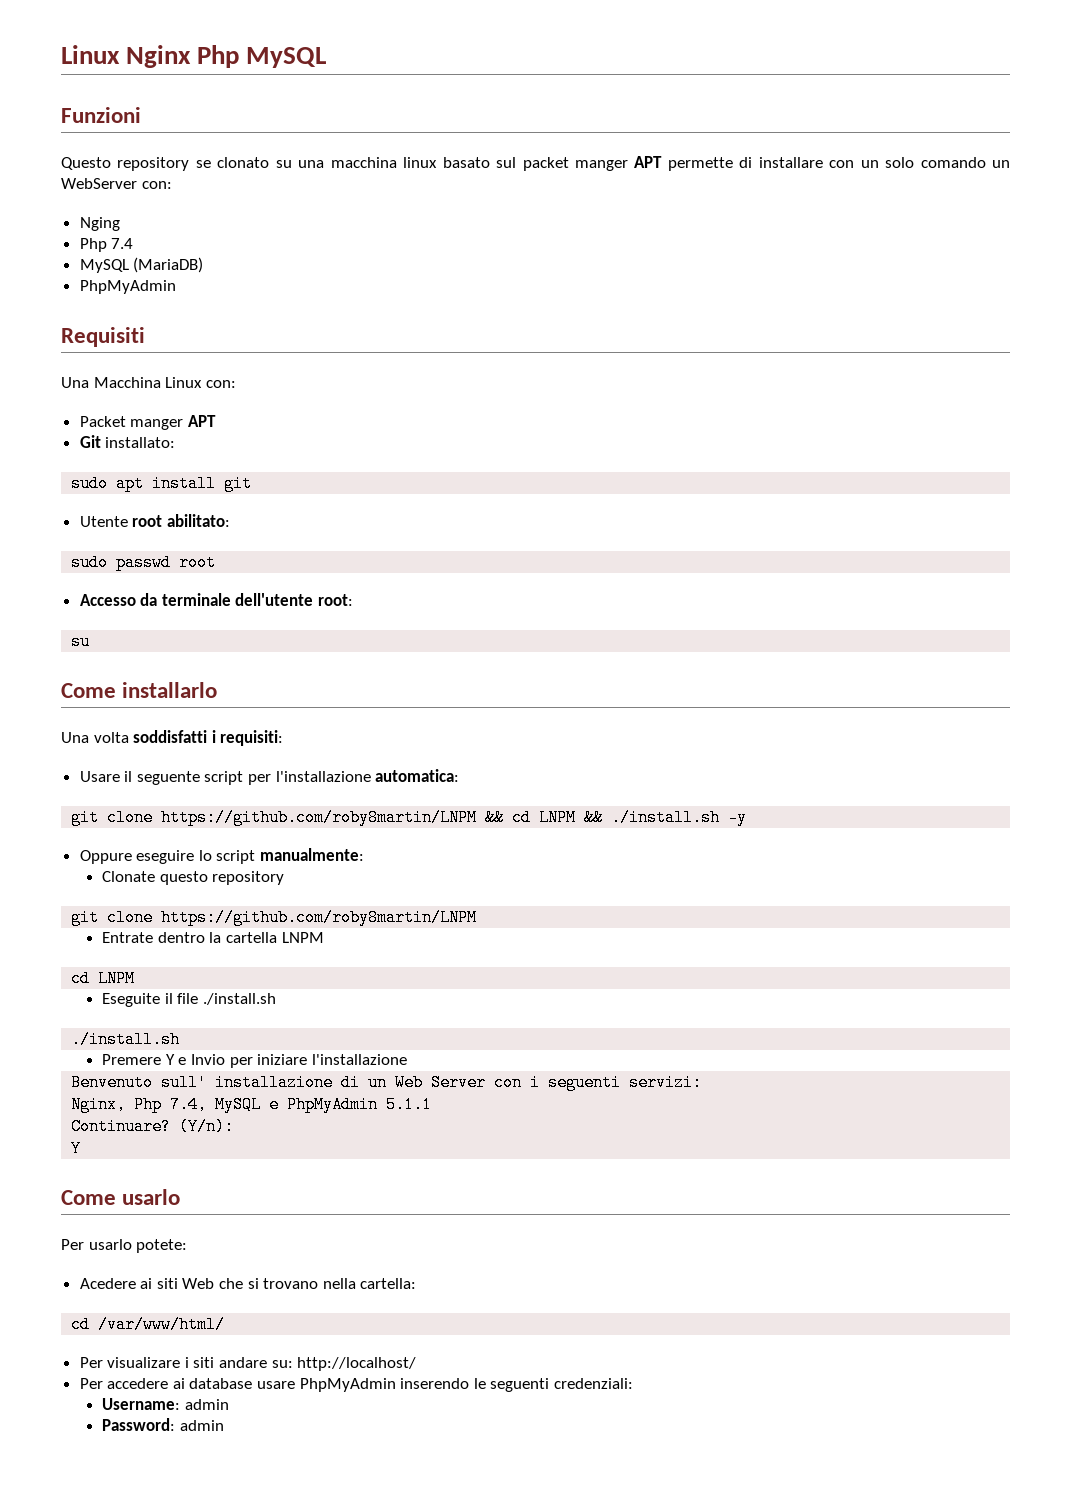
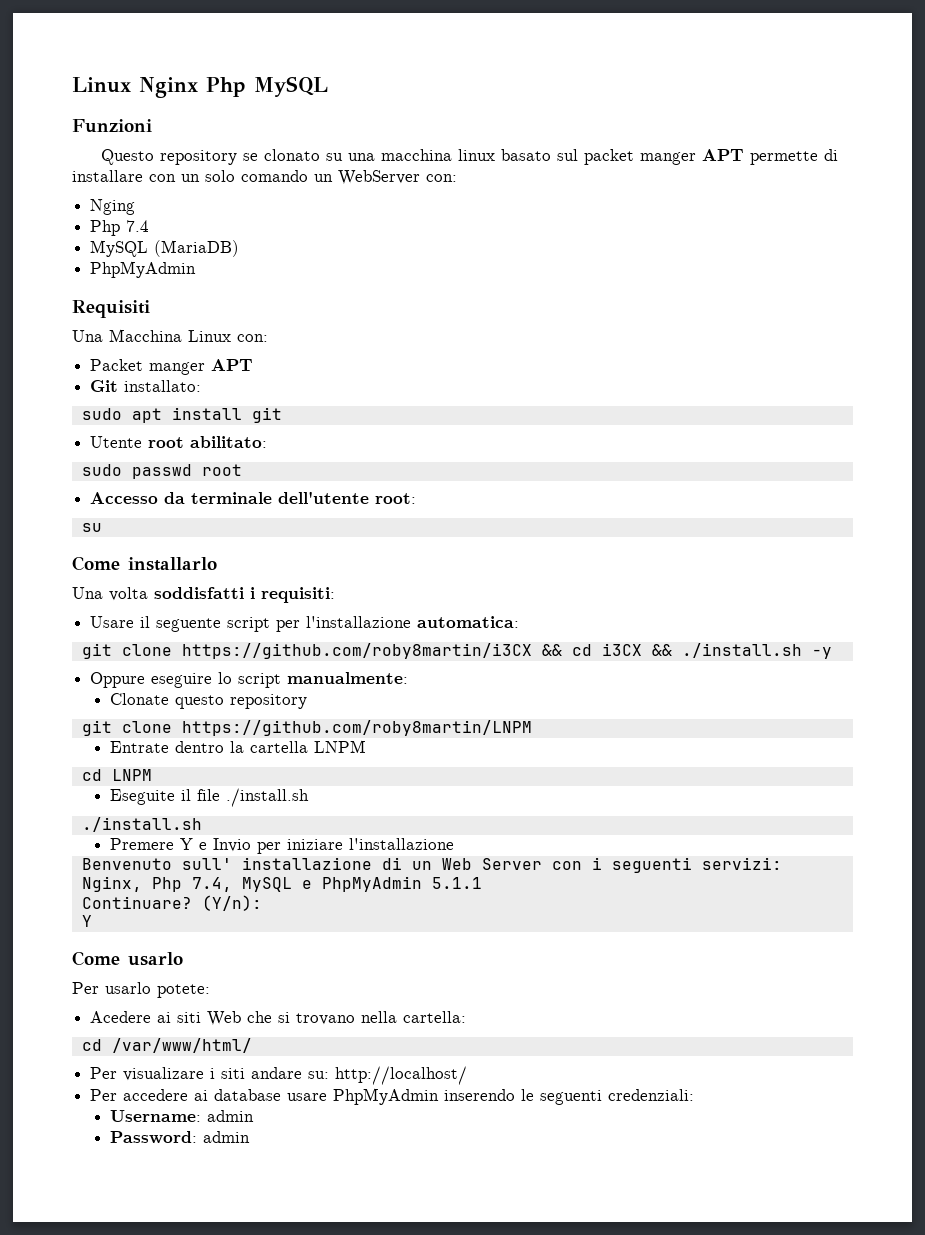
- git clone https://github.com/roby8martin/LNPM && cd LNPM && ./install.sh -y
+ git clone https://github.com/roby8martin/i3CX && cd i3CX && ./install.sh -y

